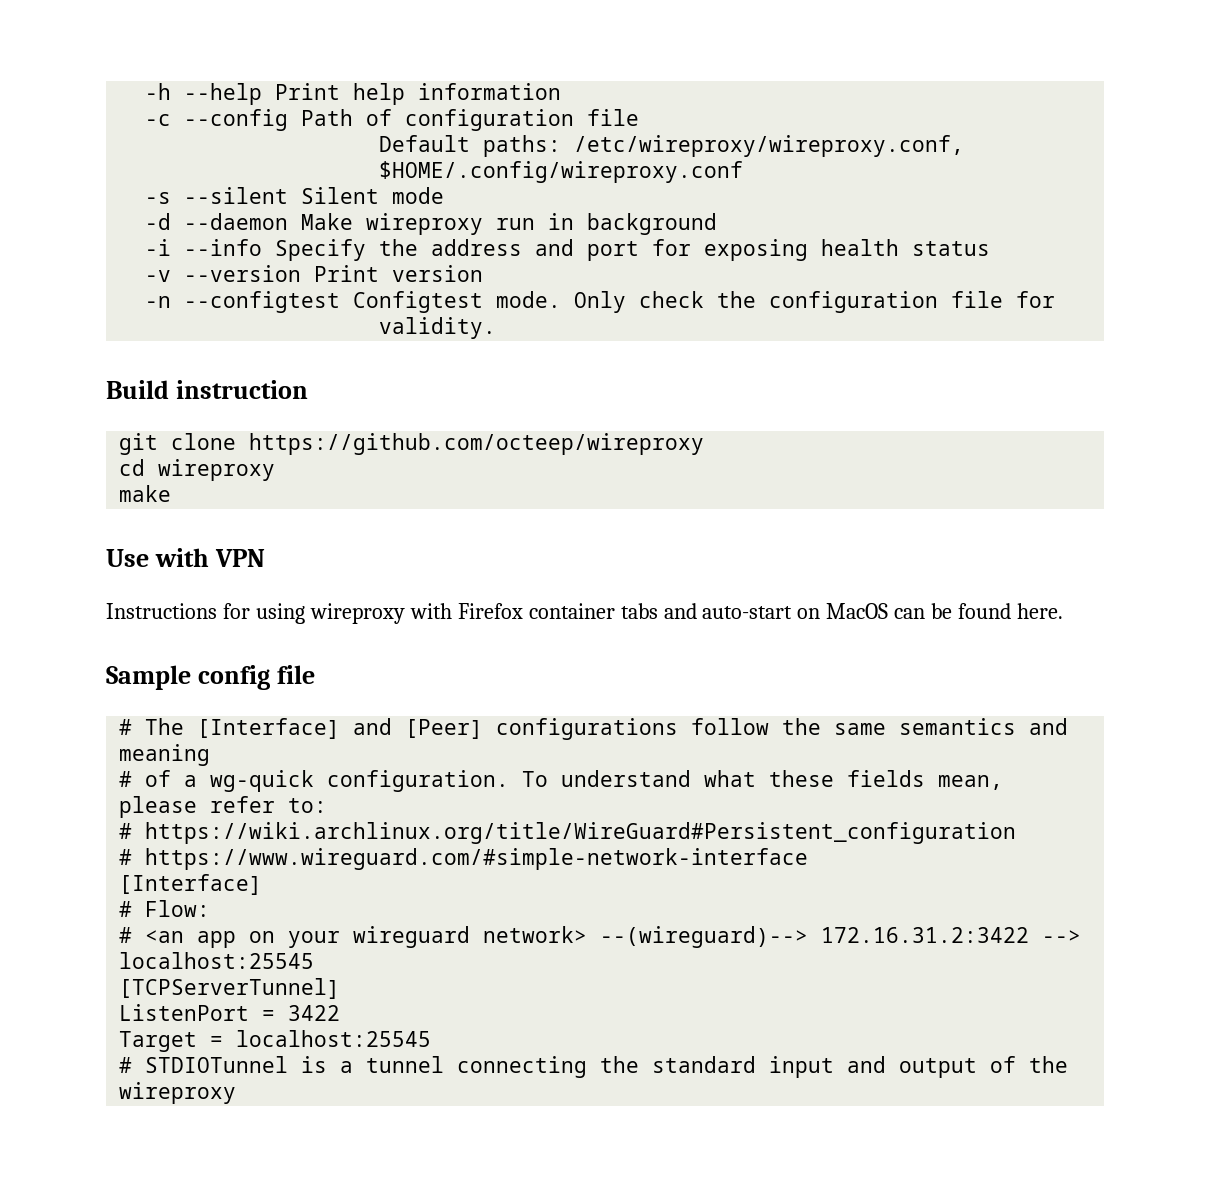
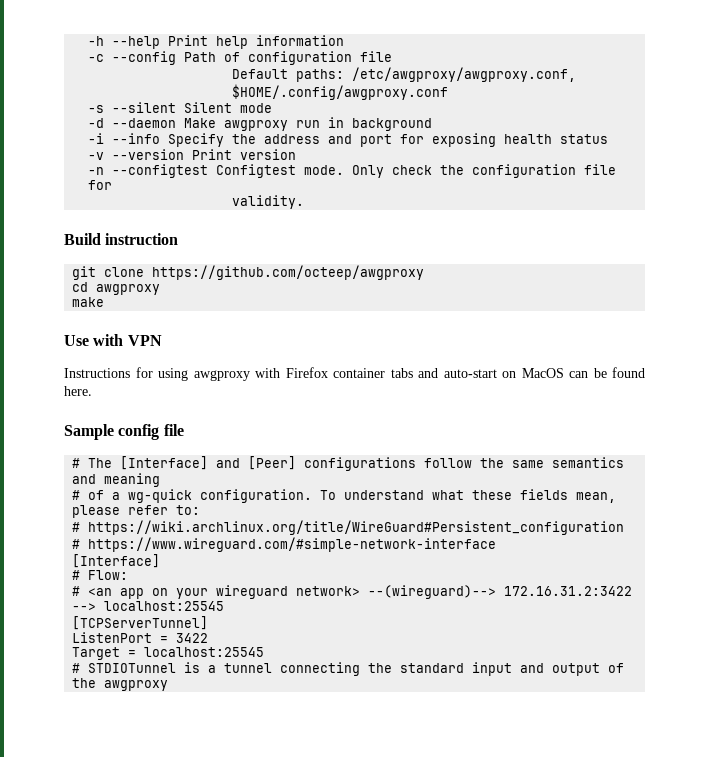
- Default paths: /etc/wireproxy/wireproxy.conf, $HOME/.config/wireproxy.conf
+ Default paths: /etc/awgproxy/awgproxy.conf, $HOME/.config/awgproxy.conf
- -d --daemon Make wireproxy run in background
+ -d --daemon Make awgproxy run in background
- git clone https://github.com/octeep/wireproxy
+ git clone https://github.com/octeep/awgproxy
- cd wireproxy
+ cd awgproxy
- Instructions for using wireproxy with Firefox container tabs and auto-start on MacOS can be found here.
+ Instructions for using awgproxy with Firefox container tabs and auto-start on MacOS can be found here.
- # STDIOTunnel is a tunnel connecting the standard input and output of the wireproxy
+ # STDIOTunnel is a tunnel connecting the standard input and output of the awgproxy

